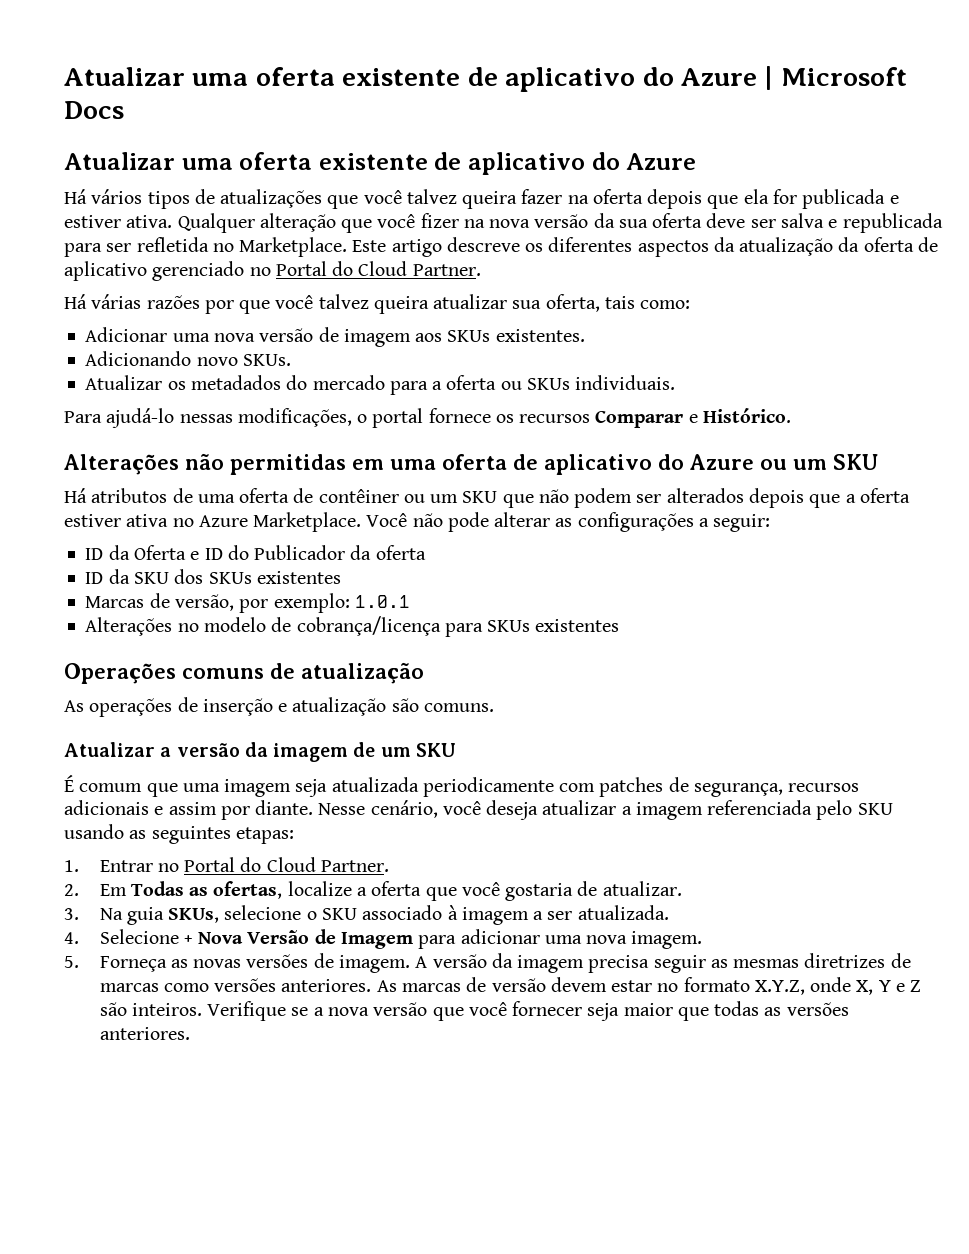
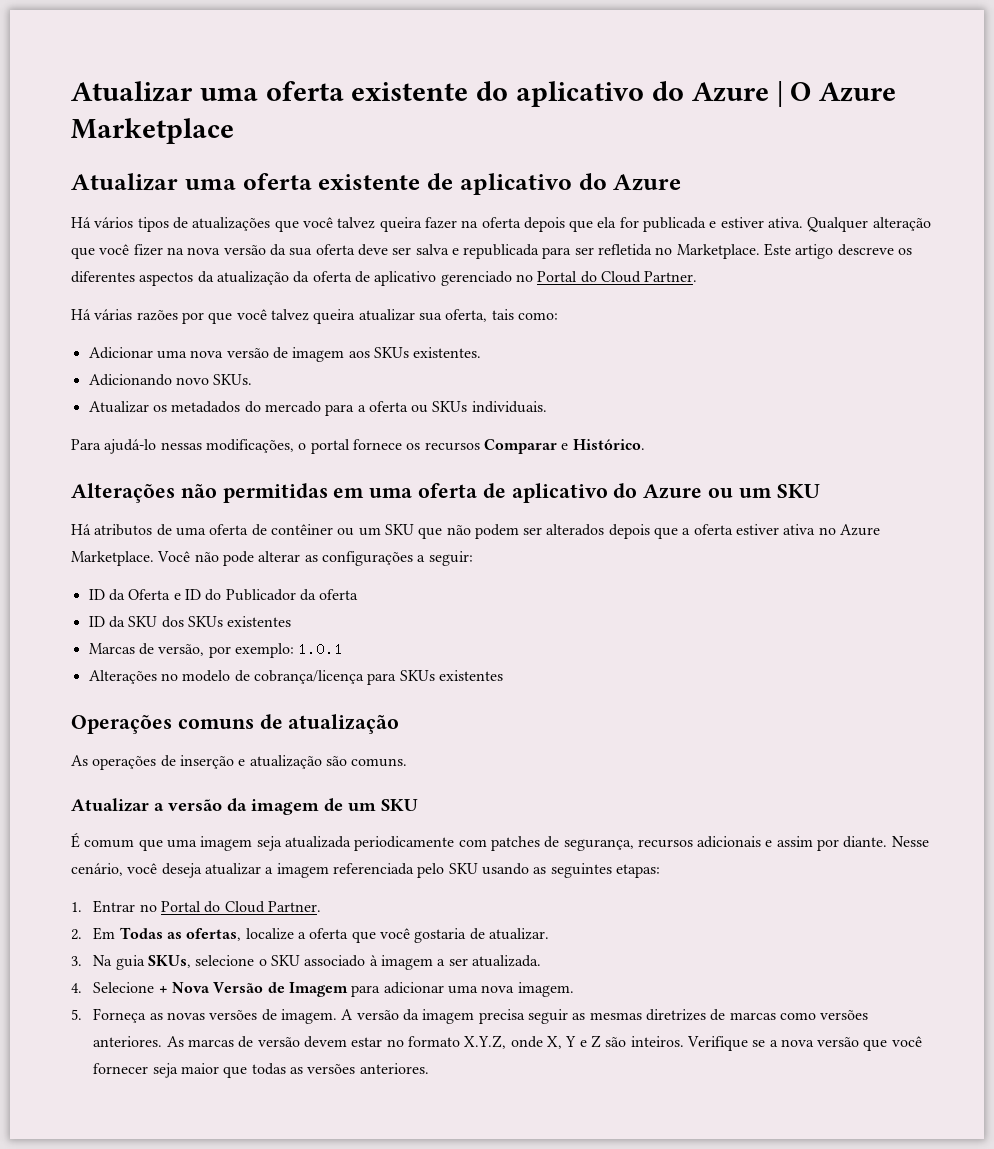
- Atualizar uma oferta existente de aplicativo do Azure | Microsoft Docs
+ Atualizar uma oferta existente do aplicativo do Azure | O Azure Marketplace

